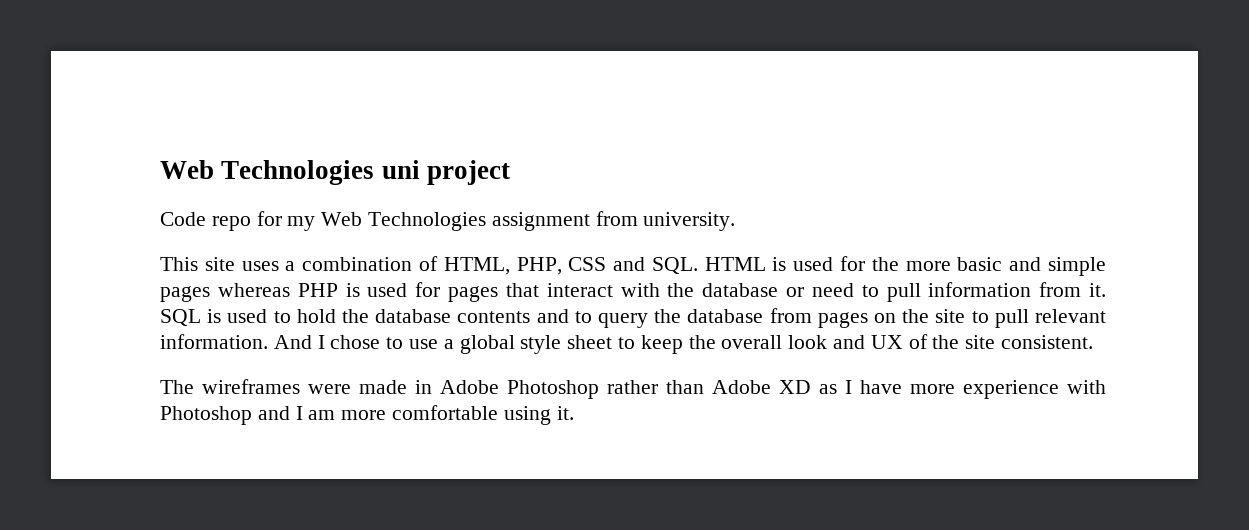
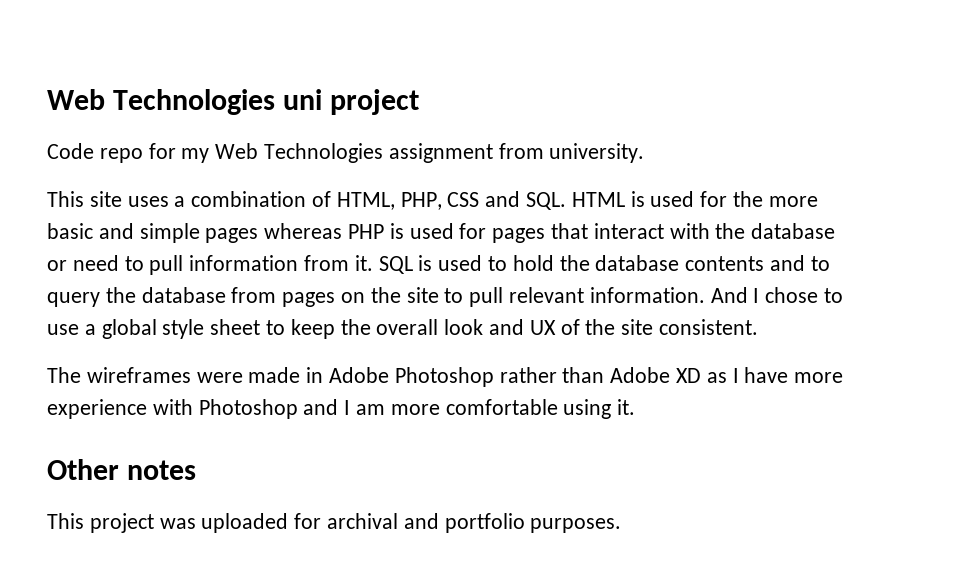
+ Other notes
+ This project was uploaded for archival and portfolio purposes.

